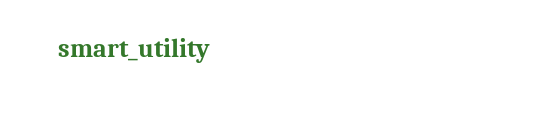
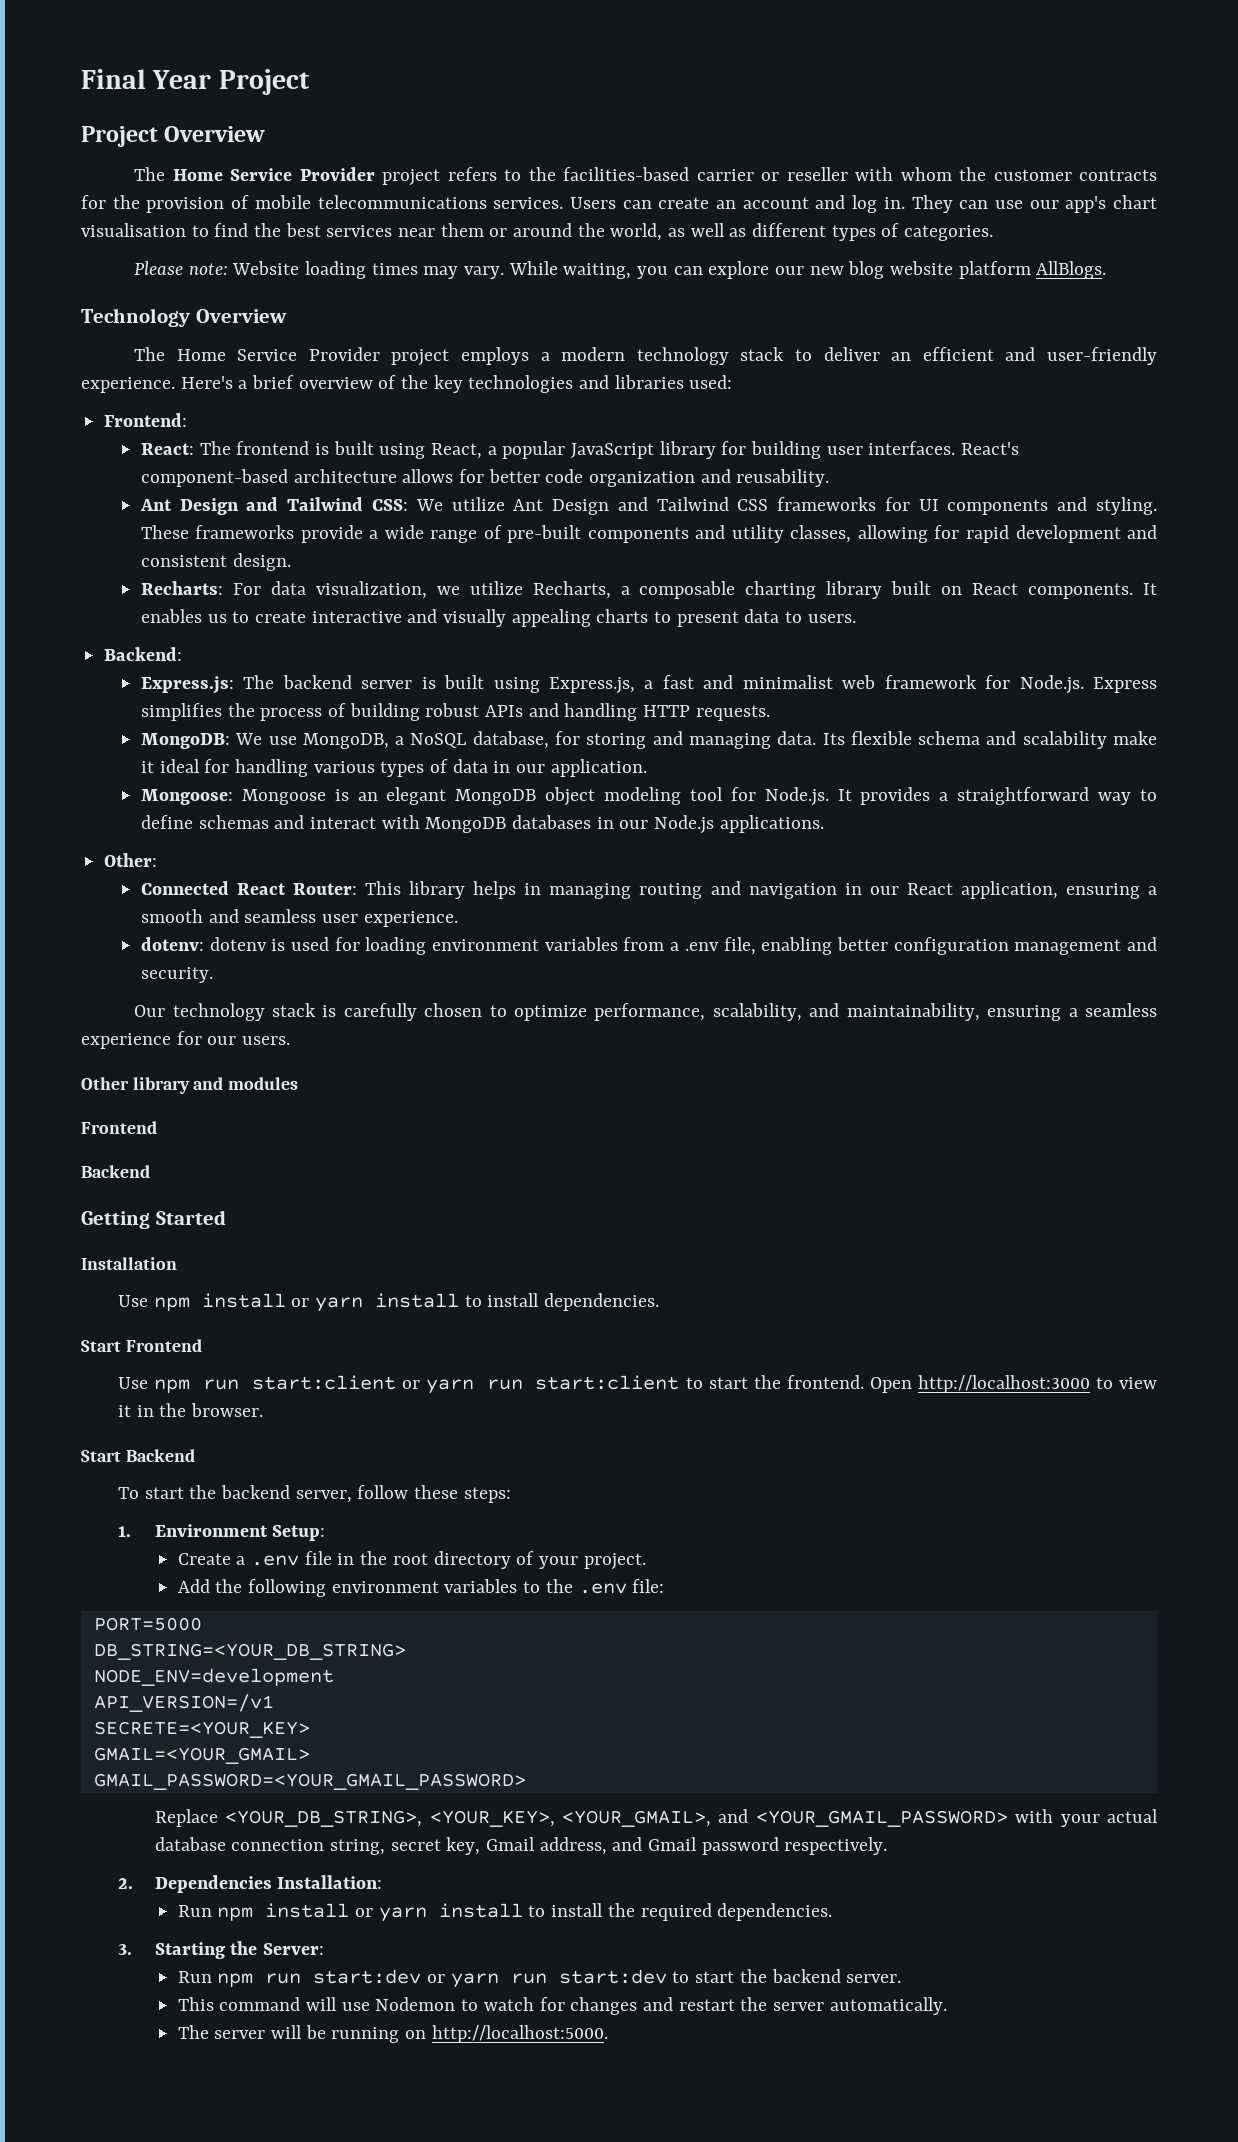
- smart_utility
+ Final Year Project
+ Project Overview
+ The Home Service Provider project refers to the facilities-based carrier or reseller with whom the customer contracts for the provision of mobile telecommunications services. Users can create an account and log in. They can use our app's chart visualisation to find the best services near them or around the world, as well as different types of categories.
+ Please note: Website loading times may vary. While waiting, you can explore our new blog website platform AllBlogs.
+ Technology Overview
+ The Home Service Provider project employs a modern technology stack to deliver an efficient and user-friendly experience. Here's a brief overview of the key technologies and libraries used:
+ Frontend:
+ React: The frontend is built using React, a popular JavaScript library for building user interfaces. React's component-based architecture allows for better code organization and reusability.
+ Ant Design and Tailwind CSS: We utilize Ant Design and Tailwind CSS frameworks for UI components and styling. These frameworks provide a wide range of pre-built components and utility classes, allowing for rapid development and consistent design.
+ Recharts: For data visualization, we utilize Recharts, a composable charting library built on React components. It enables us to create interactive and visually appealing charts to present data to users.
+ Backend:
+ Express.js: The backend server is built using Express.js, a fast and minimalist web framework for Node.js. Express simplifies the process of building robust APIs and handling HTTP requests.
+ MongoDB: We use MongoDB, a NoSQL database, for storing and managing data. Its flexible schema and scalability make it ideal for handling various types of data in our application.
+ Mongoose: Mongoose is an elegant MongoDB object modeling tool for Node.js. It provides a straightforward way to define schemas and interact with MongoDB databases in our Node.js applications.
+ Other:
+ Connected React Router: This library helps in managing routing and navigation in our React application, ensuring a smooth and seamless user experience.
+ dotenv: dotenv is used for loading environment variables from a .env file, enabling better configuration management and security.
+ Our technology stack is carefully chosen to optimize performance, scalability, and maintainability, ensuring a seamless experience for our users.
+ Other library and modules
+ Frontend
+ Backend
+ Getting Started
+ Installation
+ Use npm install or yarn install to install dependencies.
+ Start Frontend
+ Use npm run start:client or yarn run start:client to start the frontend. Open http://localhost:3000 to view it in the browser.
+ Start Backend
+ To start the backend server, follow these steps:
+ 1. Environment Setup:
+ Create a .env file in the root directory of your project.
+ Add the following environment variables to the .env file:
+ PORT=5000
+ DB_STRING=<YOUR_DB_STRING>
+ NODE_ENV=development
+ API_VERSION=/v1
+ SECRETE=<YOUR_KEY>
+ GMAIL=<YOUR_GMAIL>
+ GMAIL_PASSWORD=<YOUR_GMAIL_PASSWORD>
+ Replace <YOUR_DB_STRING>, <YOUR_KEY>, <YOUR_GMAIL>, and <YOUR_GMAIL_PASSWORD> with your actual database connection string, secret key, Gmail address, and Gmail password respectively.
+ 2. Dependencies Installation:
+ Run npm install or yarn install to install the required dependencies.
+ 3. Starting the Server:
+ Run npm run start:dev or yarn run start:dev to start the backend server.
+ This command will use Nodemon to watch for changes and restart the server automatically.
+ The server will be running on http://localhost:5000.

